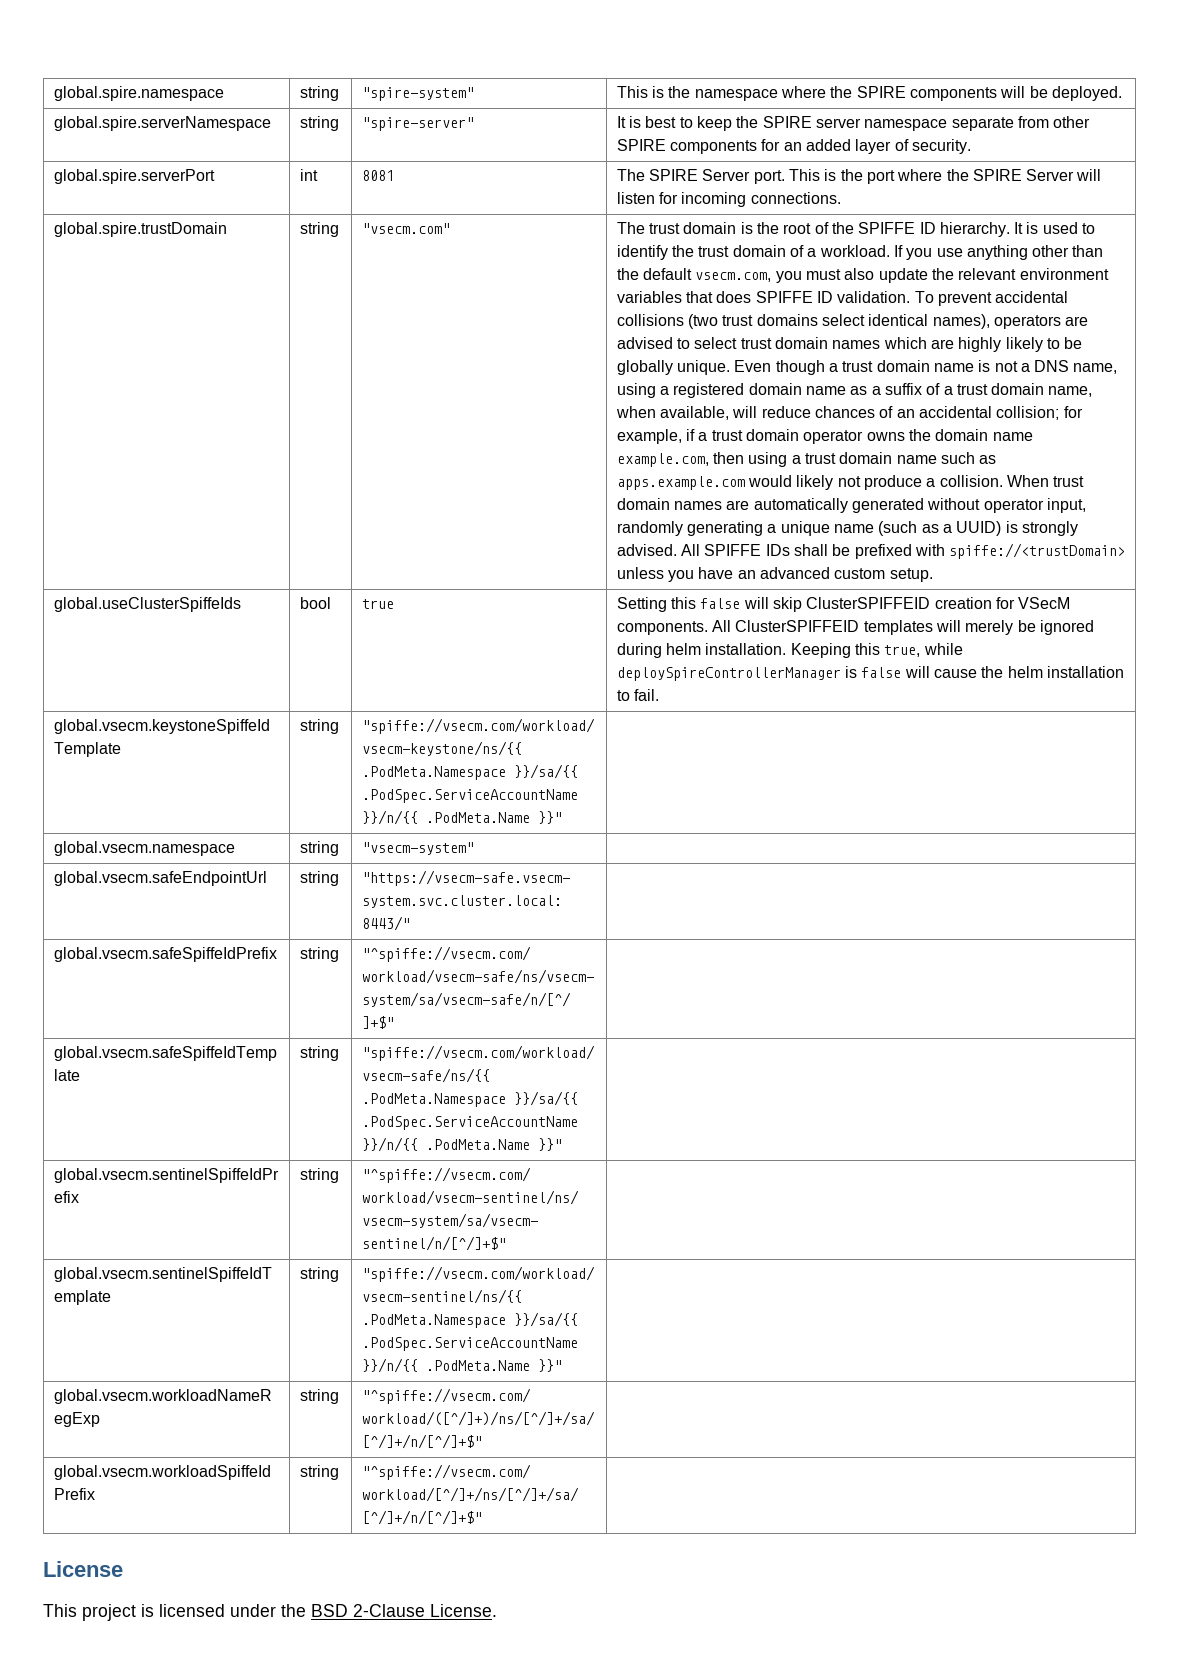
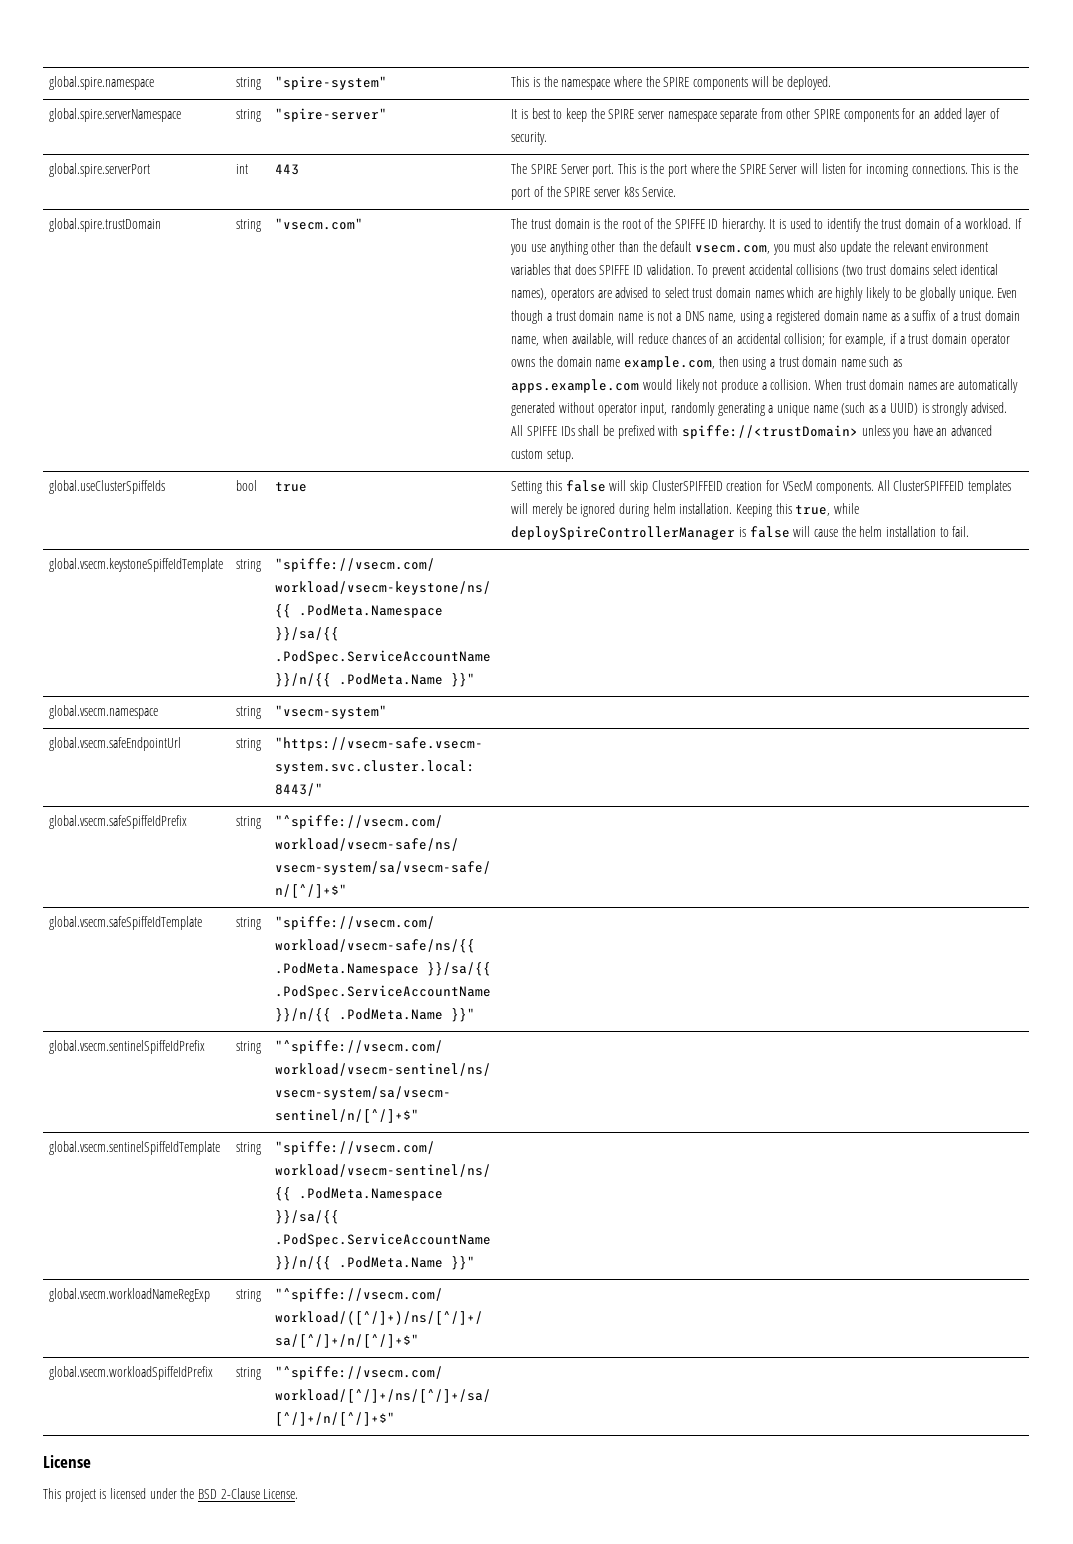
- global.spire.serverPort | int | 8081 | The SPIRE Server port. This is the port where the SPIRE Server will listen for incoming connections.
+ global.spire.serverPort | int | 443 | The SPIRE Server port. This is the port where the SPIRE Server will listen for incoming connections. This is the port of the SPIRE server k8s Service.

